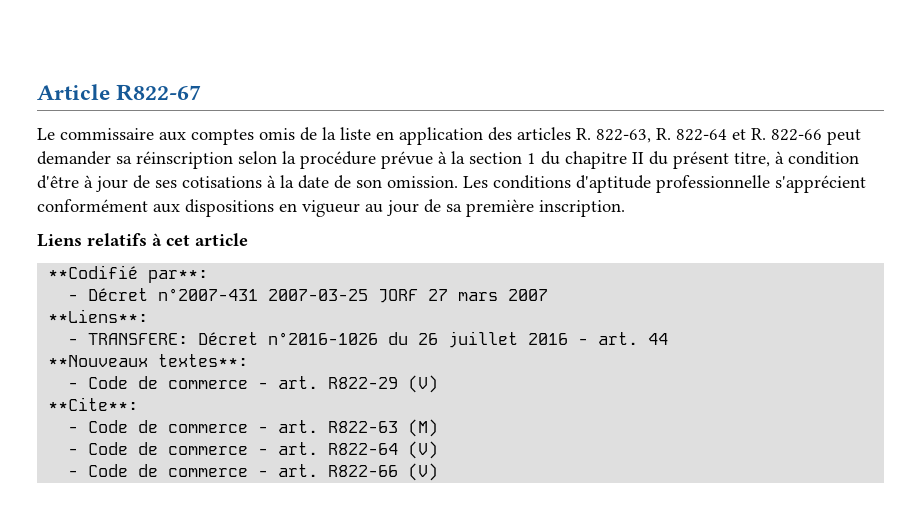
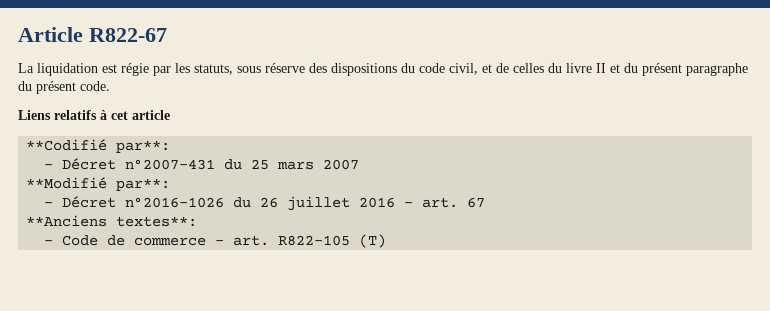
- Le commissaire aux comptes omis de la liste en application des articles R. 822-63, R. 822-64 et R. 822-66 peut demander sa réinscription selon la procédure prévue à la section 1 du chapitre II du présent titre, à condition d'être à jour de ses cotisations à la date de son omission. Les conditions d'aptitude professionnelle s'apprécient conformément aux dispositions en vigueur au jour de sa première inscription.
+ La liquidation est régie par les statuts, sous réserve des dispositions du code civil, et de celles du livre II et du présent paragraphe du présent code.
- - Décret n°2007-431 2007-03-25 JORF 27 mars 2007
+ - Décret n°2007-431 du 25 mars 2007
- **Liens**:
- - TRANSFERE: Décret n°2016-1026 du 26 juillet 2016 - art. 44
- **Nouveaux textes**:
+ **Modifié par**:
+ - Décret n°2016-1026 du 26 juillet 2016 - art. 67
+ **Anciens textes**:
- - Code de commerce - art. R822-29 (V)
- **Cite**:
- - Code de commerce - art. R822-63 (M)
- - Code de commerce - art. R822-64 (V)
- - Code de commerce - art. R822-66 (V)
+ - Code de commerce - art. R822-105 (T)

